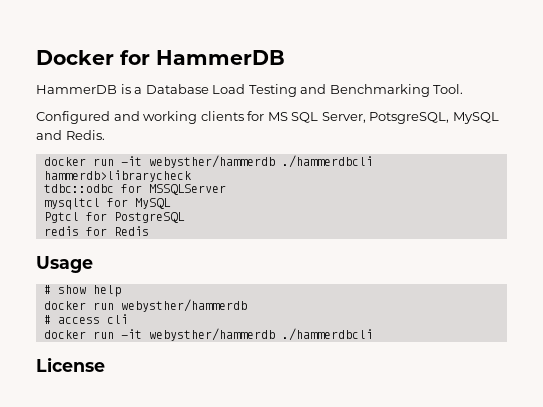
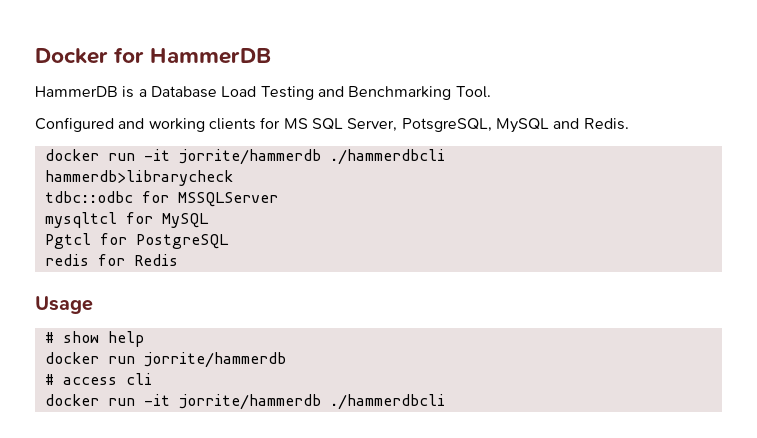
  Configured and working clients for MS SQL Server, PotsgreSQL, MySQL and Redis.
- docker run -it webysther/hammerdb ./hammerdbcli
+ docker run -it jorrite/hammerdb ./hammerdbcli
- docker run webysther/hammerdb
+ docker run jorrite/hammerdb
  # access cli
- docker run -it webysther/hammerdb ./hammerdbcli
- License
+ docker run -it jorrite/hammerdb ./hammerdbcli

